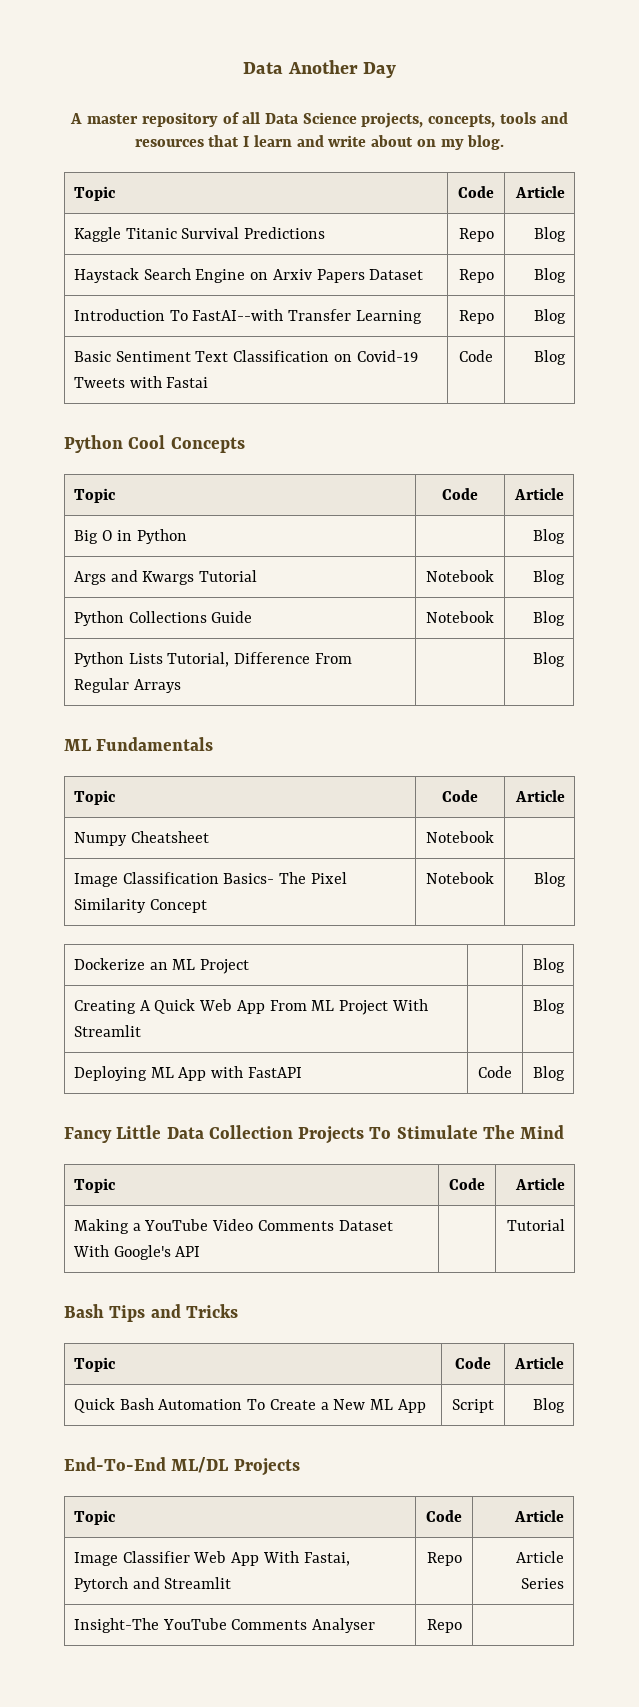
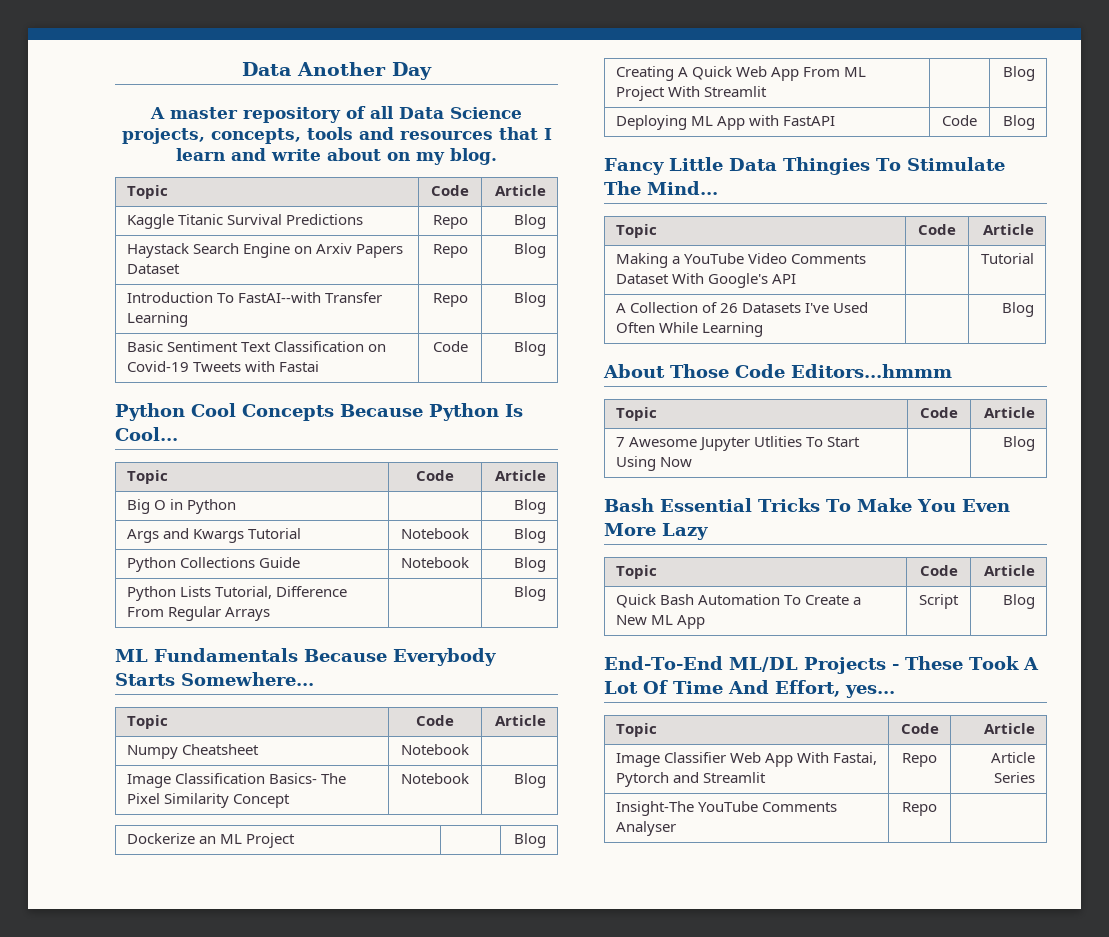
- Python Cool Concepts
+ Python Cool Concepts Because Python Is Cool...
- ML Fundamentals
+ ML Fundamentals Because Everybody Starts Somewhere...
- Fancy Little Data Collection Projects To Stimulate The Mind
+ Fancy Little Data Thingies To Stimulate The Mind...
- Bash Tips and Tricks
+ A Collection of 26 Datasets I've Used Often While Learning | | Blog
+ About Those Code Editors...hmmm
+ Topic | Code | Article
+ 7 Awesome Jupyter Utlities To Start Using Now | | Blog
+ Bash Essential Tricks To Make You Even More Lazy
- End-To-End ML/DL Projects
+ End-To-End ML/DL Projects - These Took A Lot Of Time And Effort, yes...

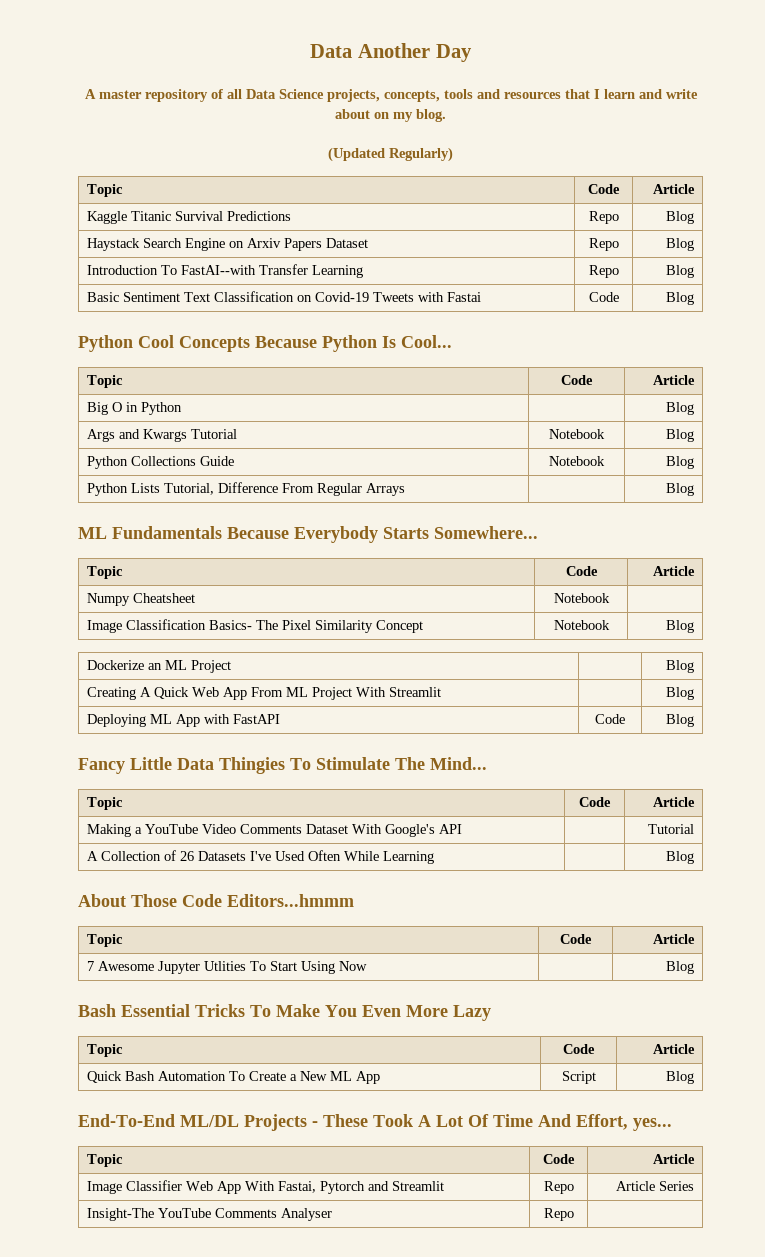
+ (Updated Regularly)

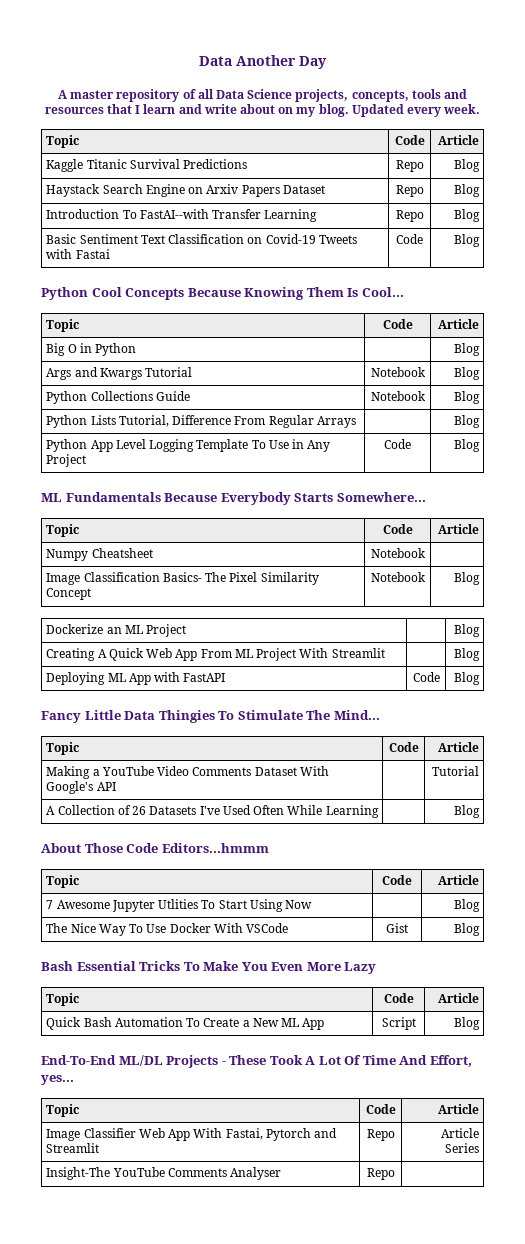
- A master repository of all Data Science projects, concepts, tools and resources that I learn and write about on my blog.
- (Updated Regularly)
+ A master repository of all Data Science projects, concepts, tools and resources that I learn and write about on my blog. Updated every week.
- Python Cool Concepts Because Python Is Cool...
+ Python Cool Concepts Because Knowing Them Is Cool...
+ Python App Level Logging Template To Use in Any Project | Code | Blog
+ The Nice Way To Use Docker With VSCode | Gist | Blog

